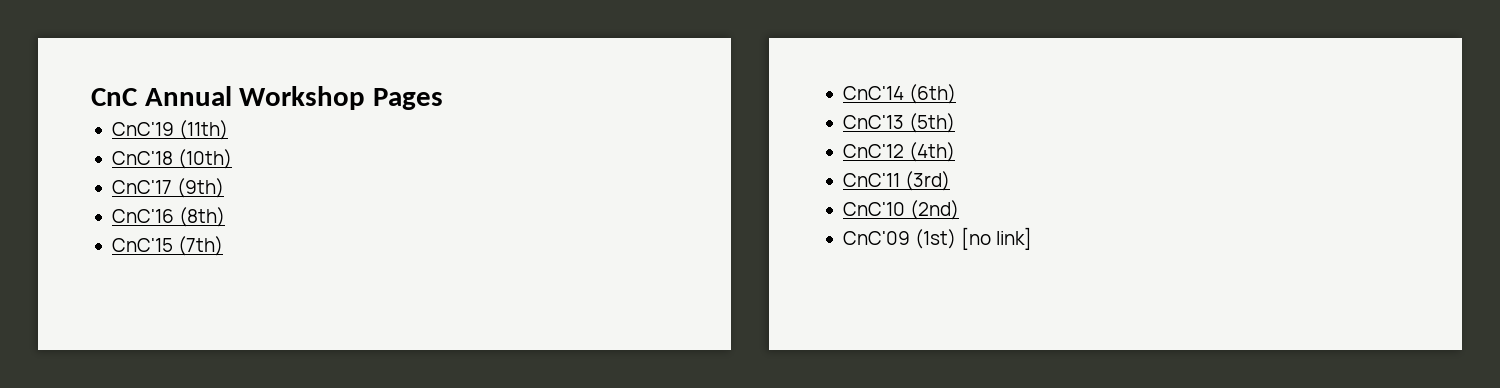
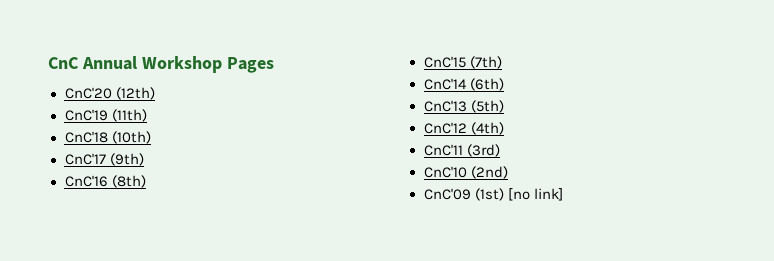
+ CnC'20 (12th)

